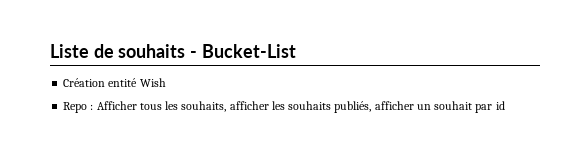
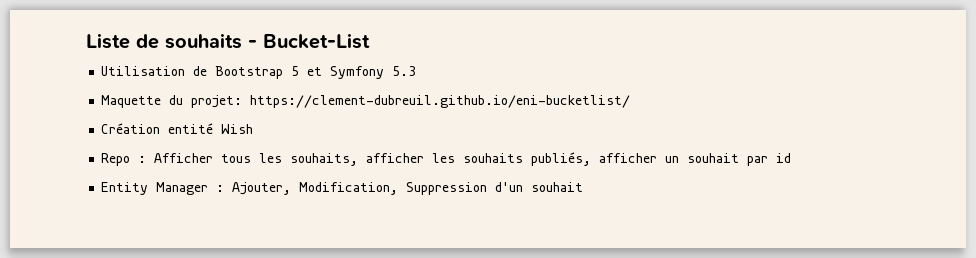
+ Utilisation de Bootstrap 5 et Symfony 5.3
+ Maquette du projet: https://clement-dubreuil.github.io/eni-bucketlist/
+ Entity Manager : Ajouter, Modification, Suppression d'un souhait

